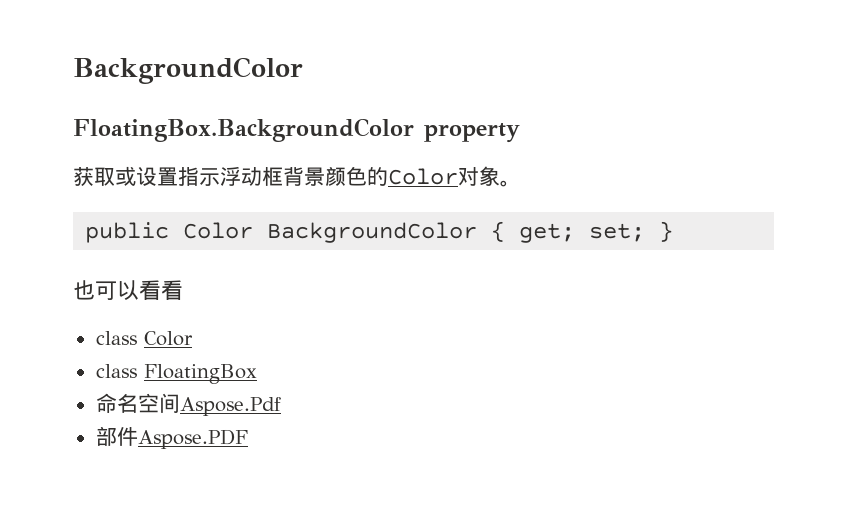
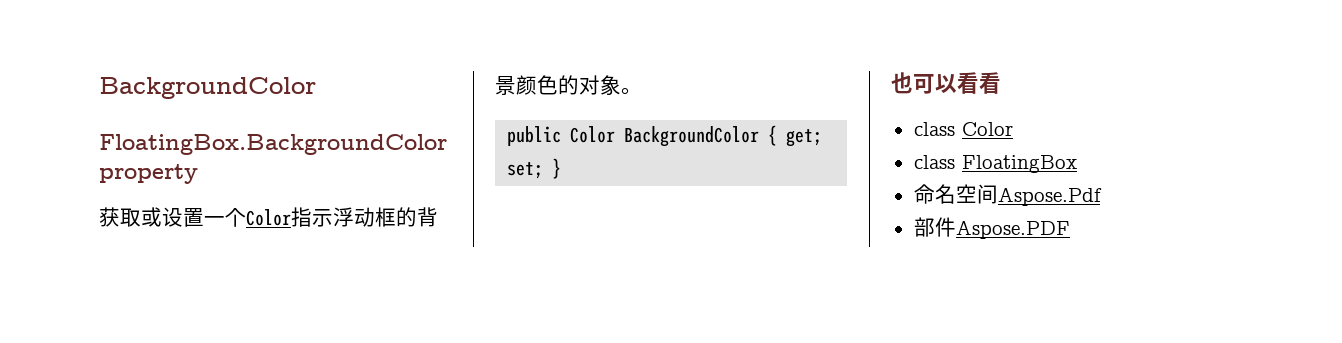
- 获取或设置指示浮动框背景颜色的Color对象。
+ 获取或设置一个Color指示浮动框的背景颜色的对象。

